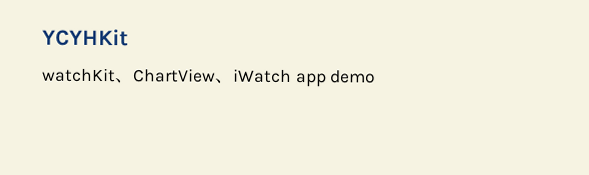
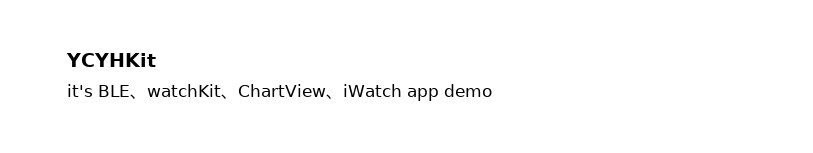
- watchKit、ChartView、iWatch app demo
+ it's BLE、watchKit、ChartView、iWatch app demo

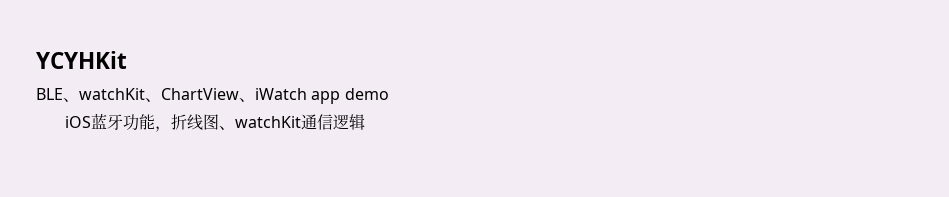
- it's BLE、watchKit、ChartView、iWatch app demo
+ BLE、watchKit、ChartView、iWatch app demo
+ iOS蓝牙功能，折线图、watchKit通信逻辑

